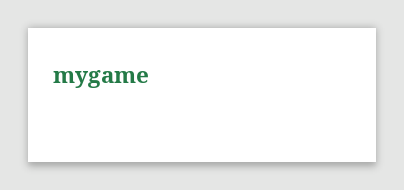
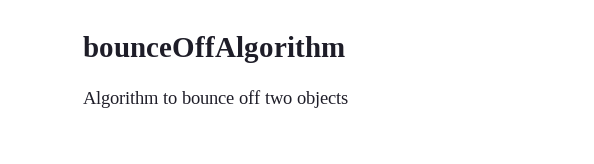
- mygame
+ bounceOffAlgorithm
+ Algorithm to bounce off two objects

